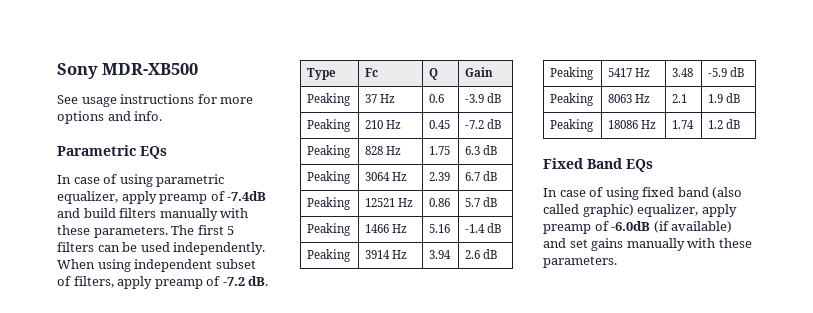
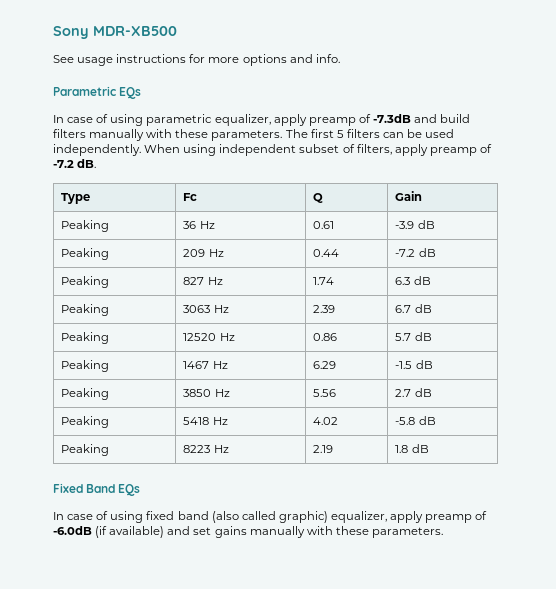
- In case of using parametric equalizer, apply preamp of -7.4dB and build filters manually with these parameters.
+ In case of using parametric equalizer, apply preamp of -7.3dB and build filters manually with these parameters.
- Peaking | 37 Hz | 0.6 | -3.9 dB
+ Peaking | 36 Hz | 0.61 | -3.9 dB
- Peaking | 210 Hz | 0.45 | -7.2 dB
+ Peaking | 209 Hz | 0.44 | -7.2 dB
- Peaking | 828 Hz | 1.75 | 6.3 dB
+ Peaking | 827 Hz | 1.74 | 6.3 dB
- Peaking | 3064 Hz | 2.39 | 6.7 dB
+ Peaking | 3063 Hz | 2.39 | 6.7 dB
- Peaking | 12521 Hz | 0.86 | 5.7 dB
+ Peaking | 12520 Hz | 0.86 | 5.7 dB
- Peaking | 1466 Hz | 5.16 | -1.4 dB
- Peaking | 3914 Hz | 3.94 | 2.6 dB
- Peaking | 5417 Hz | 3.48 | -5.9 dB
- Peaking | 8063 Hz | 2.1 | 1.9 dB
- Peaking | 18086 Hz | 1.74 | 1.2 dB
+ Peaking | 1467 Hz | 6.29 | -1.5 dB
+ Peaking | 3850 Hz | 5.56 | 2.7 dB
+ Peaking | 5418 Hz | 4.02 | -5.8 dB
+ Peaking | 8223 Hz | 2.19 | 1.8 dB

